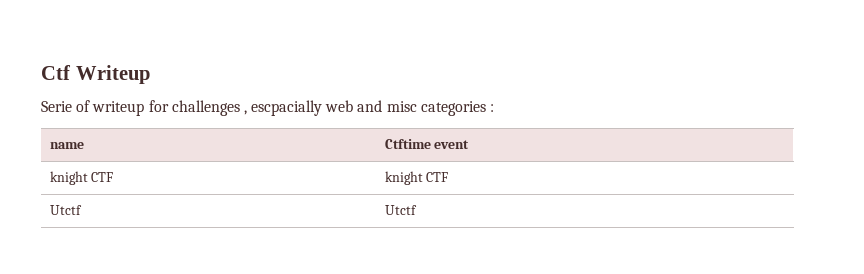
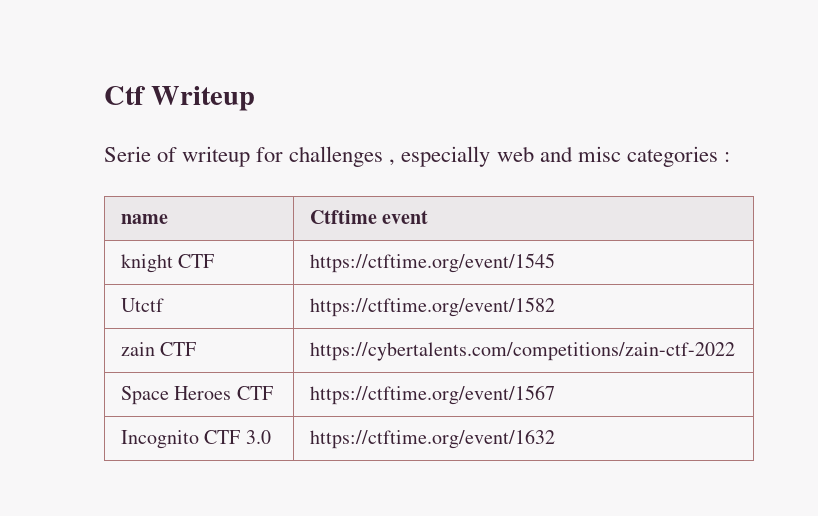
- Serie of writeup for challenges , escpacially web and misc categories :
+ Serie of writeup for challenges , especially web and misc categories :
- knight CTF | knight CTF
+ knight CTF | https://ctftime.org/event/1545
- Utctf | Utctf
+ Utctf | https://ctftime.org/event/1582
+ zain CTF | https://cybertalents.com/competitions/zain-ctf-2022
+ Space Heroes CTF | https://ctftime.org/event/1567
+ Incognito CTF 3.0 | https://ctftime.org/event/1632

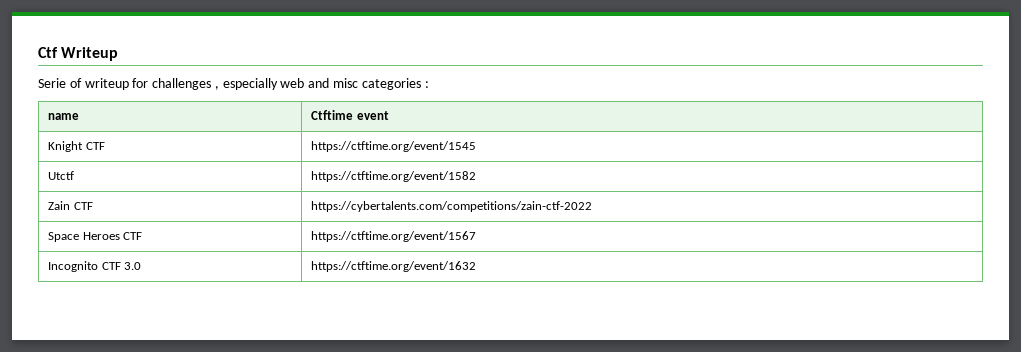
- knight CTF | https://ctftime.org/event/1545
+ Knight CTF | https://ctftime.org/event/1545
- zain CTF | https://cybertalents.com/competitions/zain-ctf-2022
+ Zain CTF | https://cybertalents.com/competitions/zain-ctf-2022

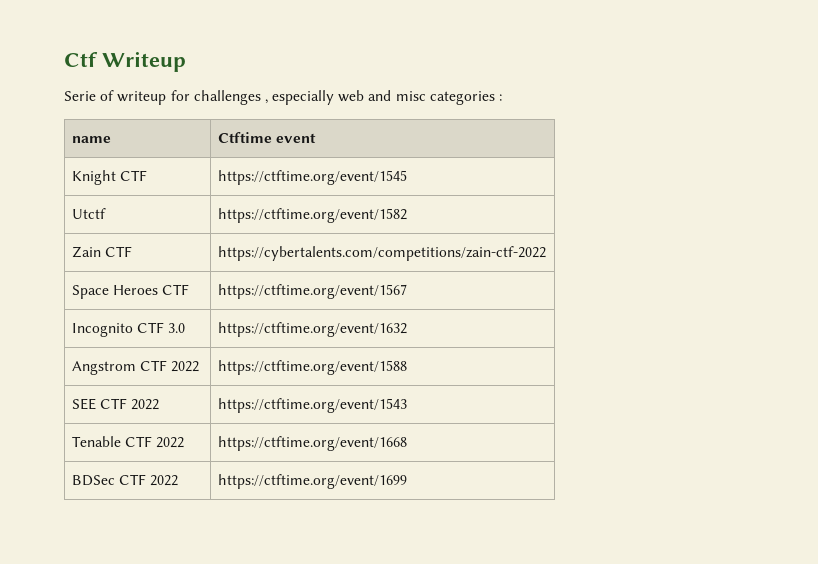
+ Angstrom CTF 2022 | https://ctftime.org/event/1588
+ SEE CTF 2022 | https://ctftime.org/event/1543
+ Tenable CTF 2022 | https://ctftime.org/event/1668
+ BDSec CTF 2022 | https://ctftime.org/event/1699

